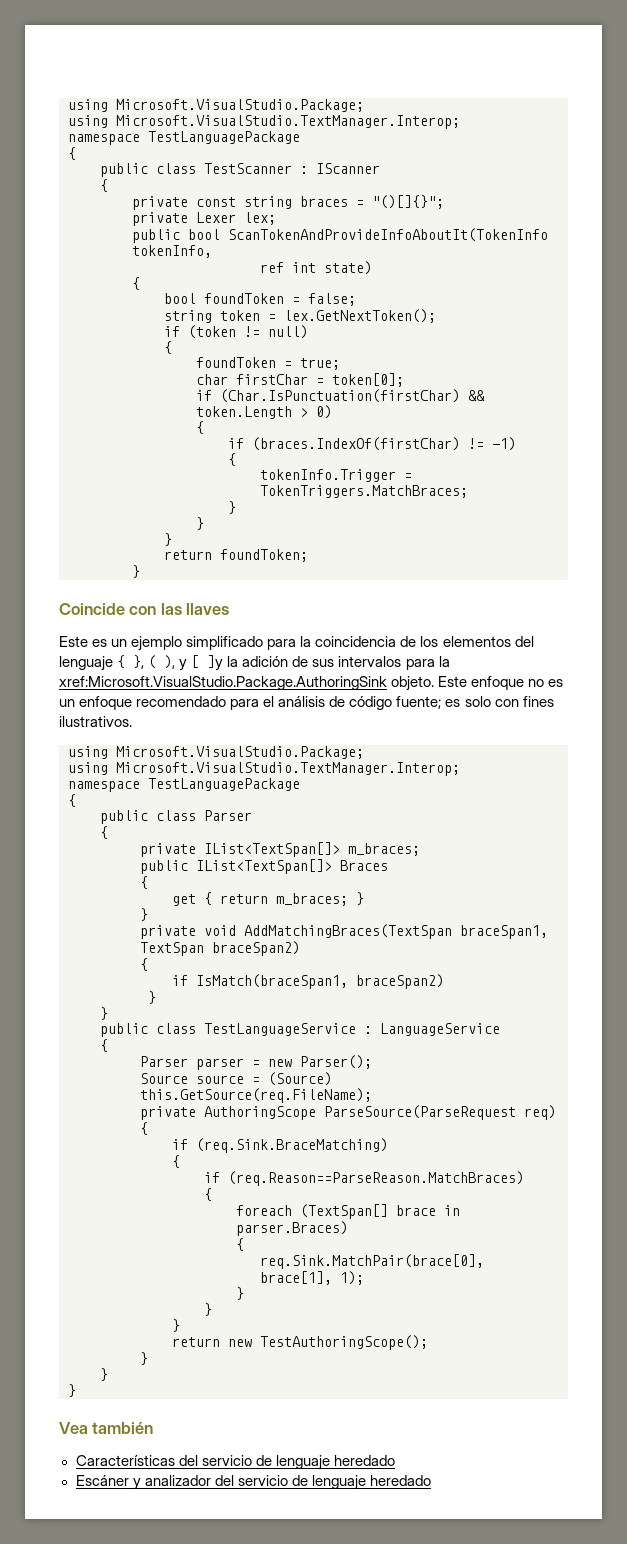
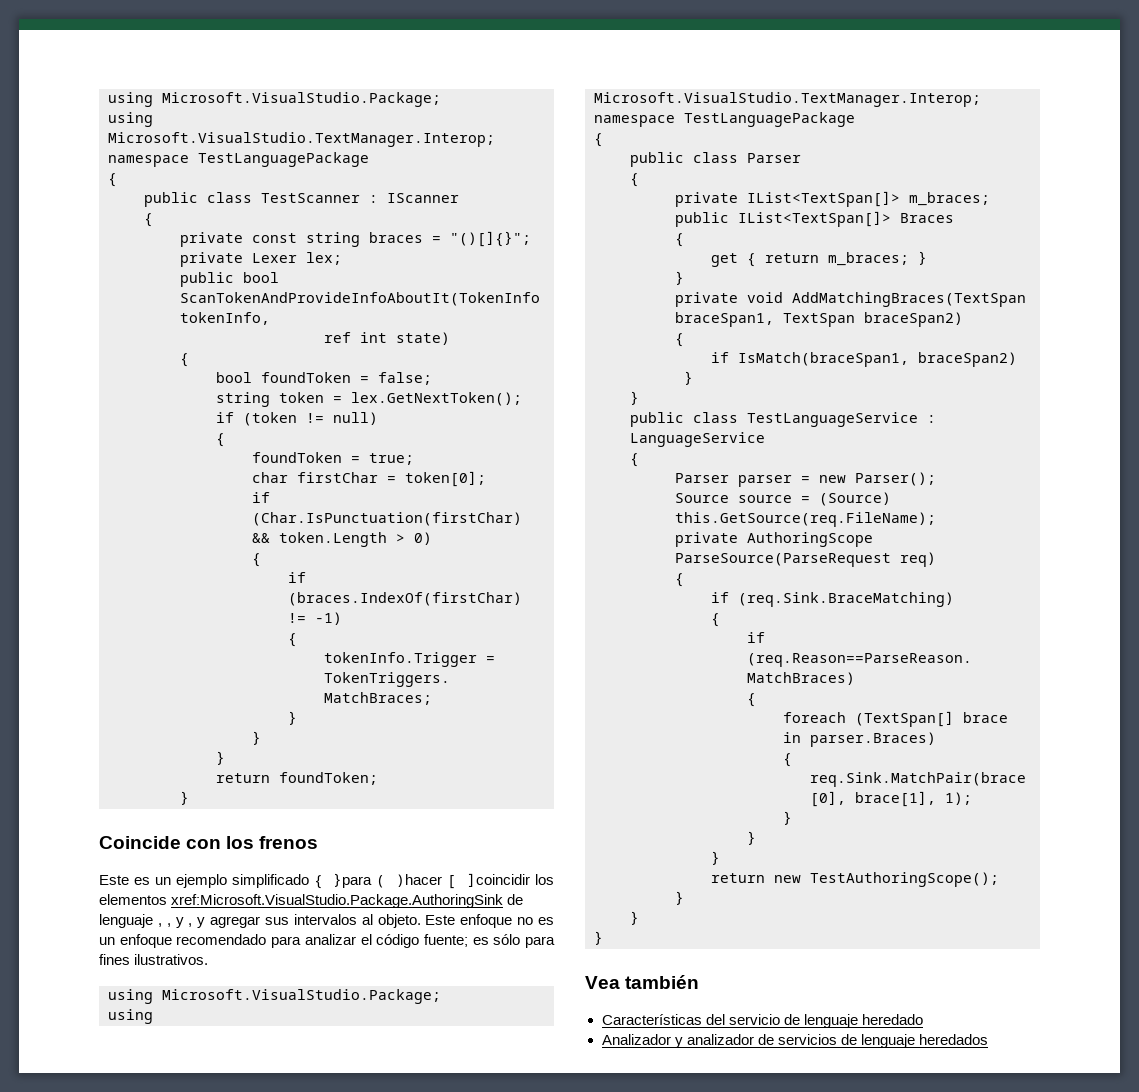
- Coincide con las llaves
+ Coincide con los frenos
- Este es un ejemplo simplificado para la coincidencia de los elementos del lenguaje { }, ( ), y [ ]y la adición de sus intervalos para la xref:Microsoft.VisualStudio.Package.AuthoringSink objeto.
+ Este es un ejemplo simplificado { }para ( )hacer [ ]coincidir los elementos xref:Microsoft.VisualStudio.Package.AuthoringSink de lenguaje , , y , y agregar sus intervalos al objeto.
- Este enfoque no es un enfoque recomendado para el análisis de código fuente; es solo con fines ilustrativos.
+ Este enfoque no es un enfoque recomendado para analizar el código fuente; es sólo para fines ilustrativos.
- Escáner y analizador del servicio de lenguaje heredado
+ Analizador y analizador de servicios de lenguaje heredados

